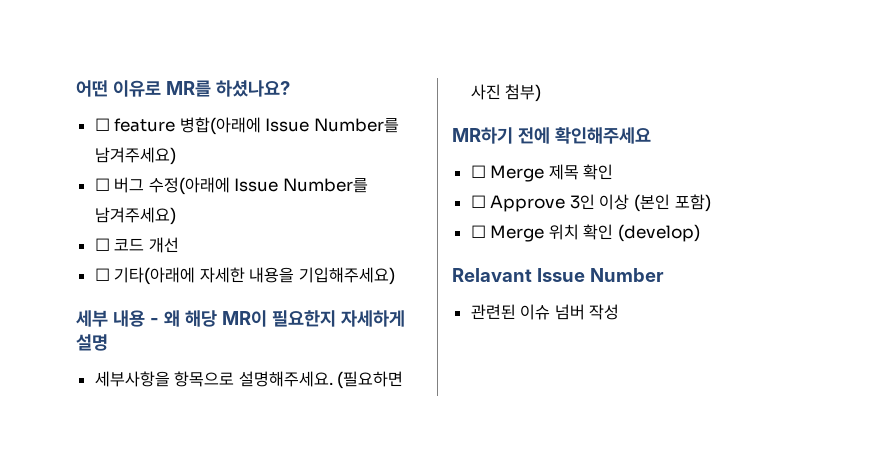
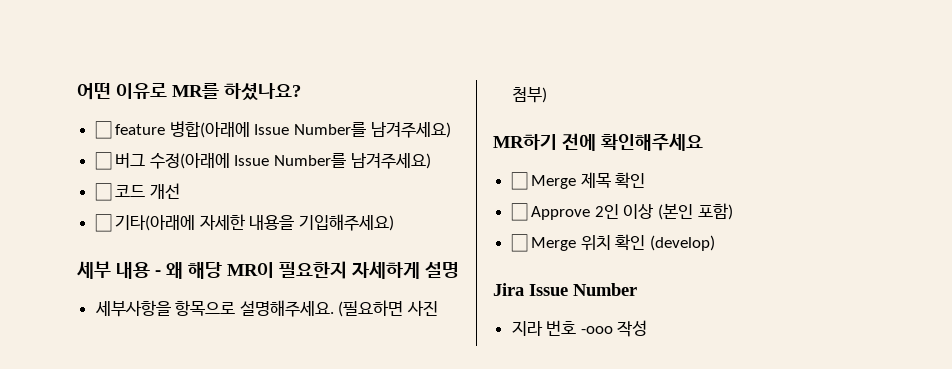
- ☐ Approve 3인 이상 (본인 포함)
+ ☐ Approve 2인 이상 (본인 포함)
- Relavant Issue Number
+ Jira Issue Number
- 관련된 이슈 넘버 작성
+ 지라 번호 -ooo 작성

